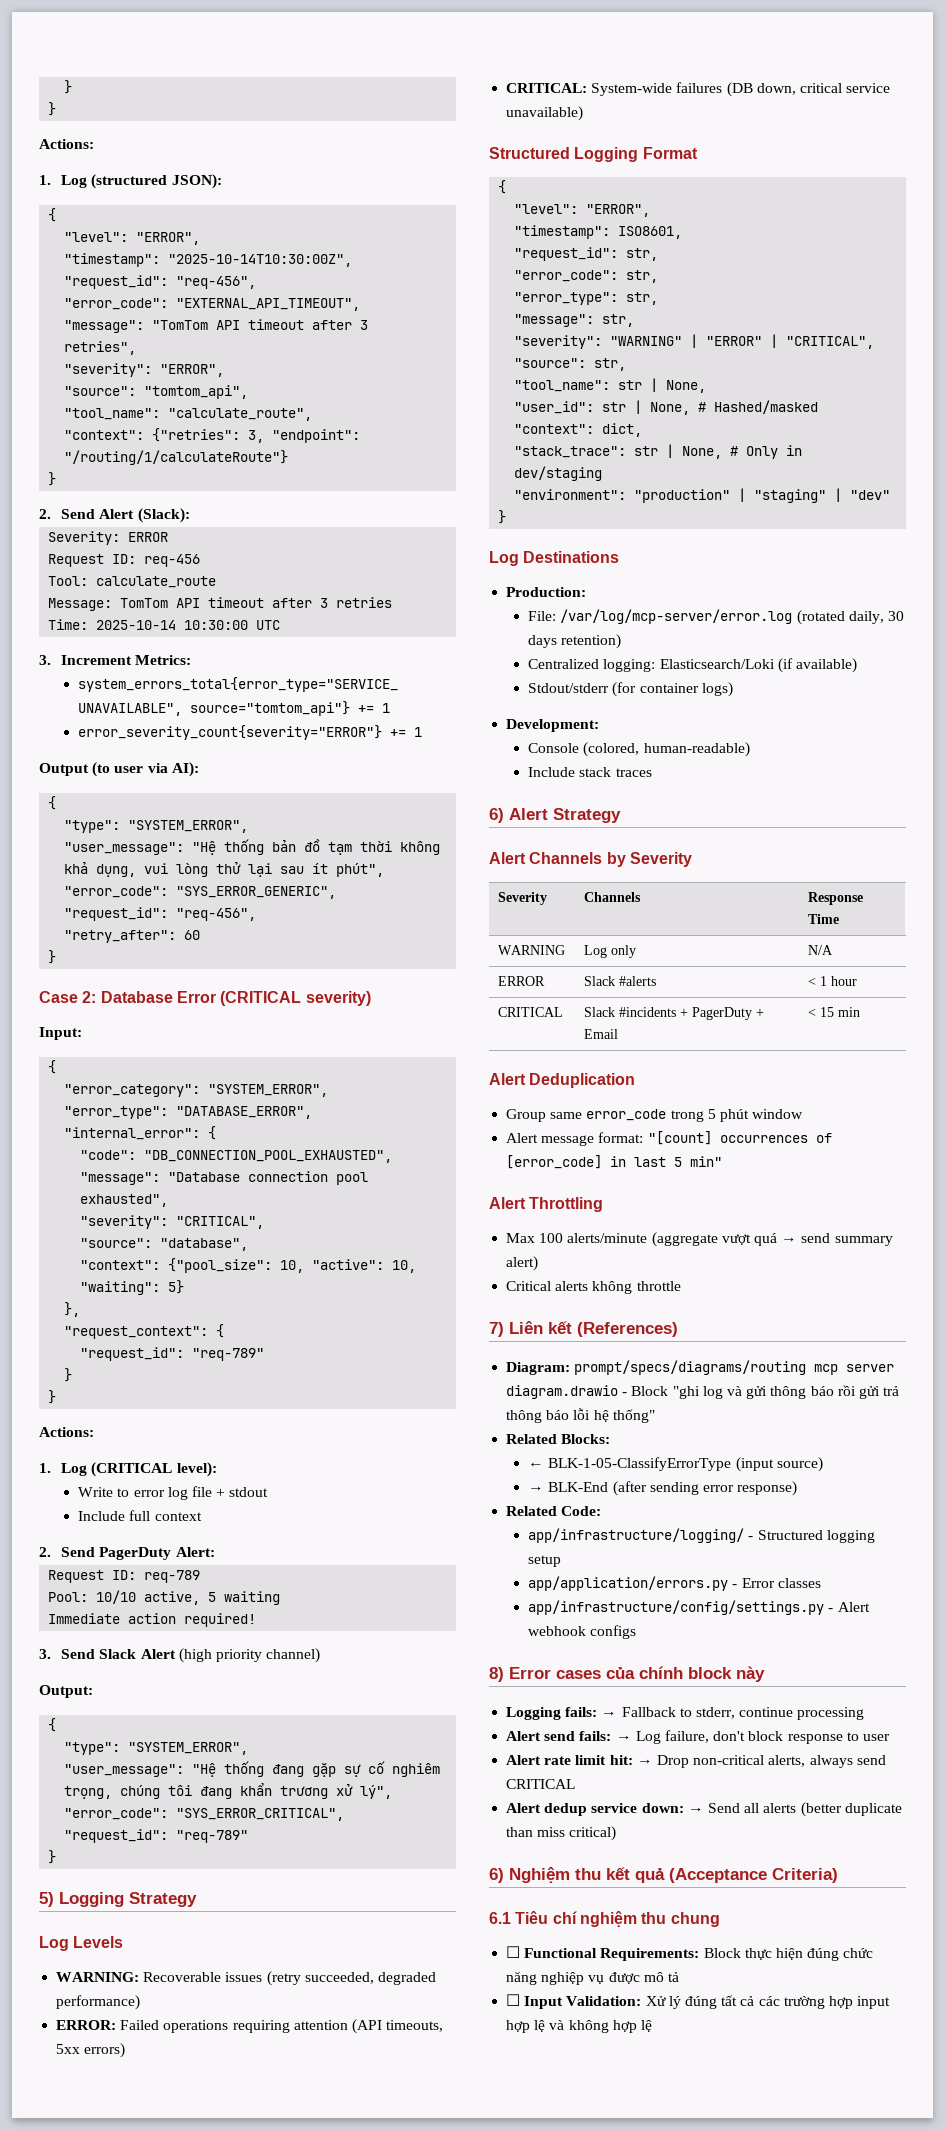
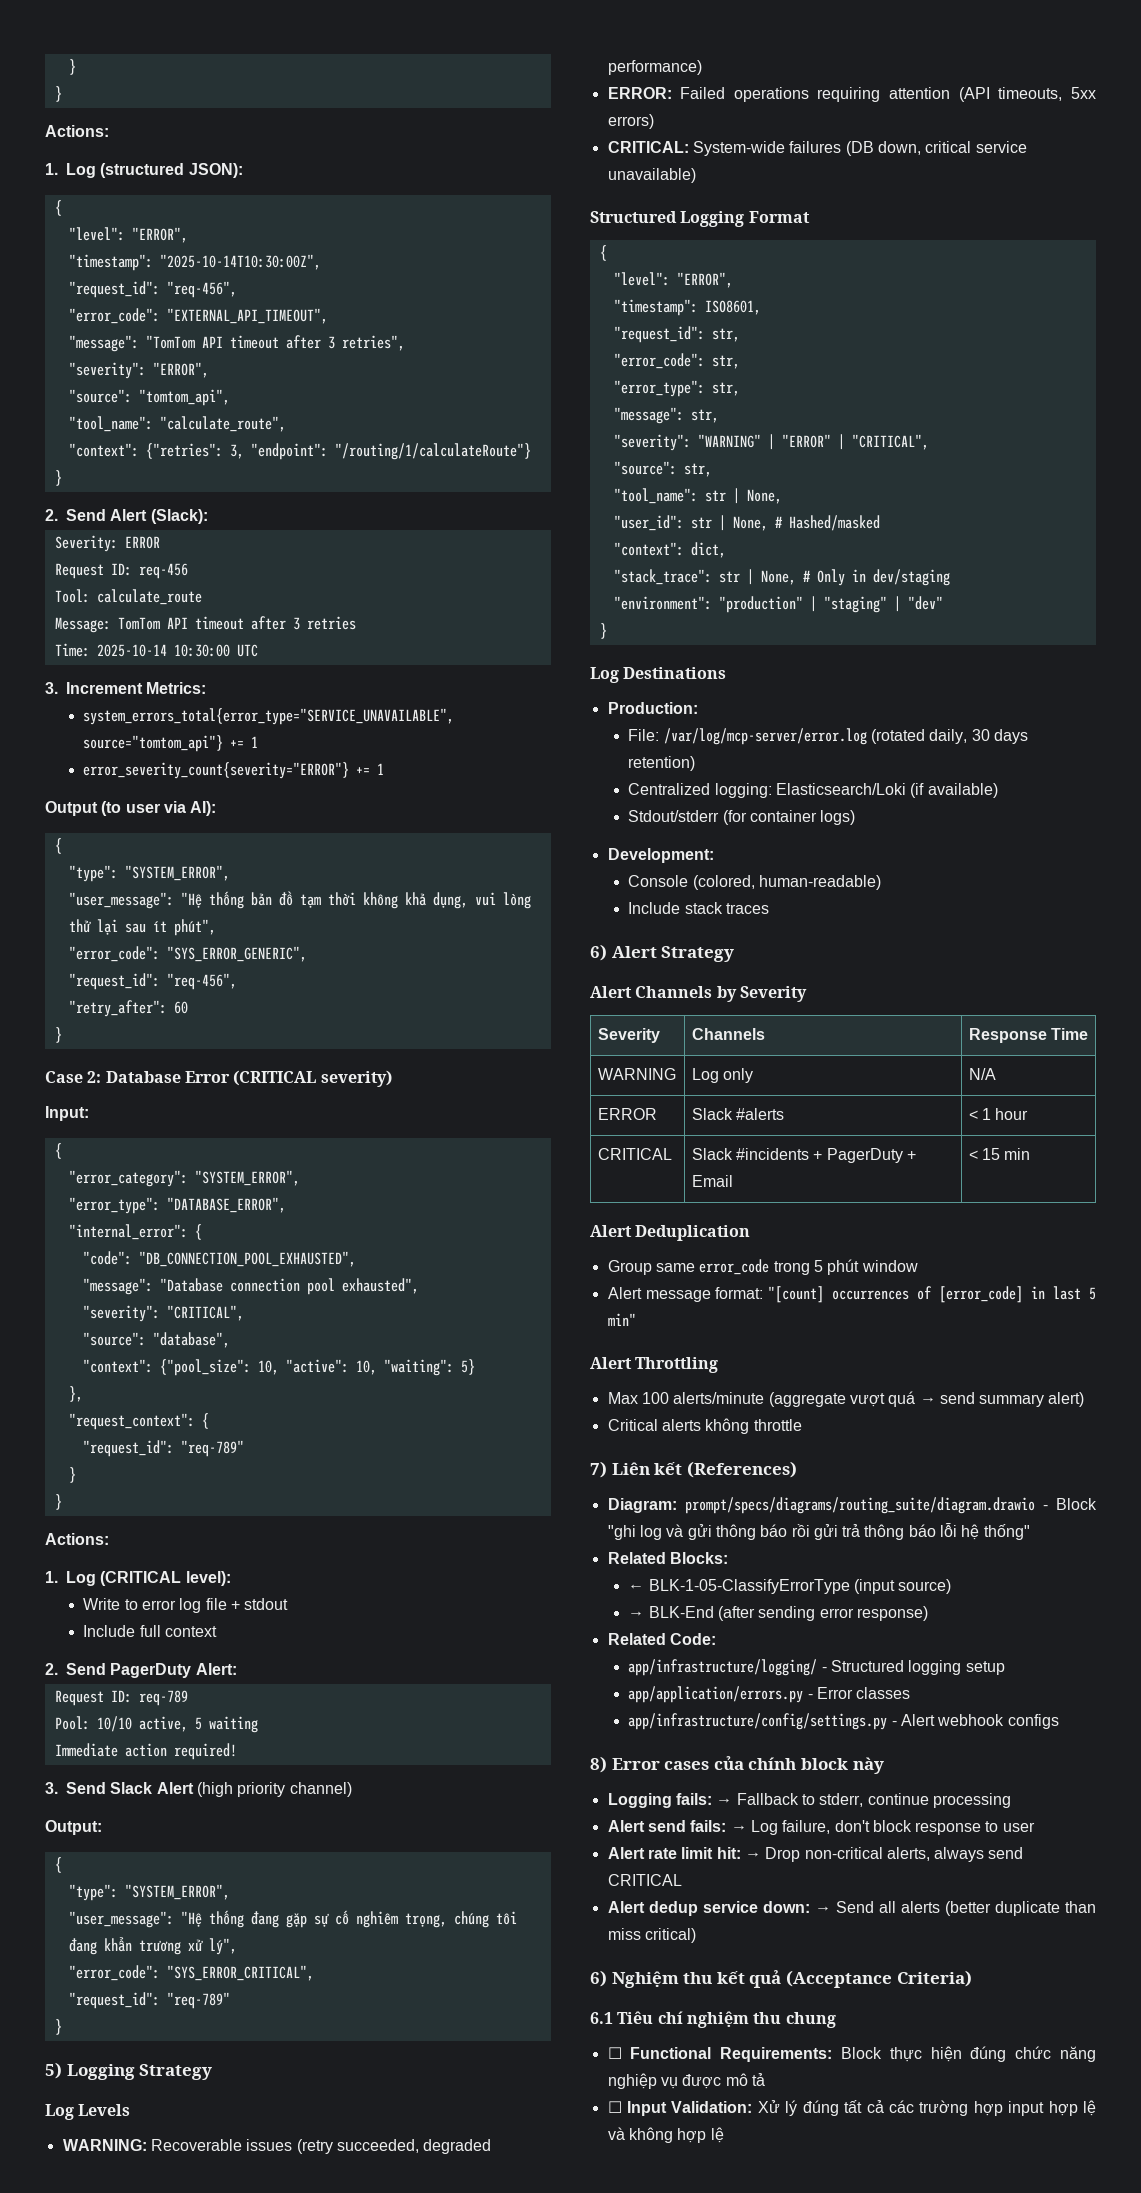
- Diagram: prompt/specs/diagrams/routing mcp server diagram.drawio - Block "ghi log và gửi thông báo rồi gửi trả thông báo lỗi hệ thống"
+ Diagram: prompt/specs/diagrams/routing_suite/diagram.drawio - Block "ghi log và gửi thông báo rồi gửi trả thông báo lỗi hệ thống"

